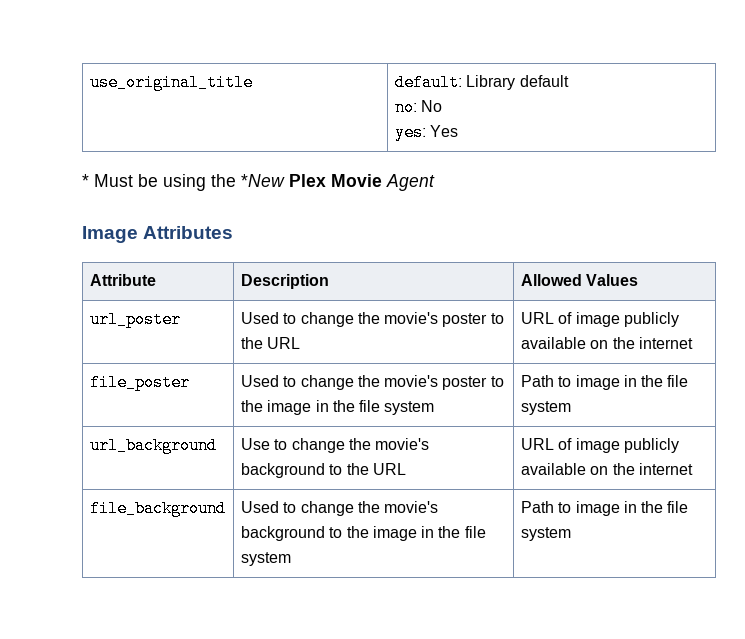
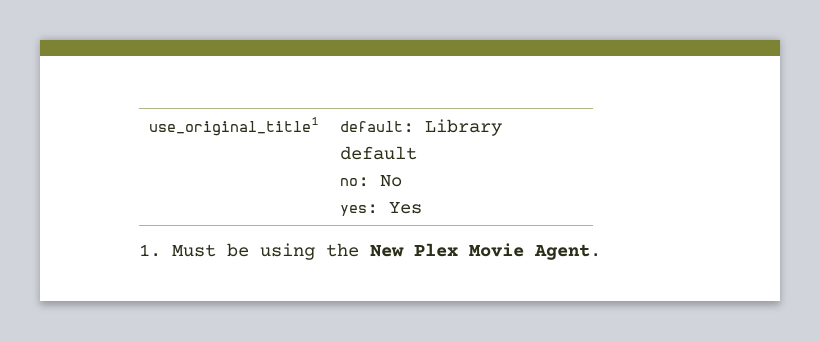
- use_original_title | default: Library default
+ use_original_title1 | default: Library default
- * Must be using the *New Plex Movie Agent
- Image Attributes
- Attribute | Description | Allowed Values
- url_poster | Used to change the movie's poster to the URL | URL of image publicly available on the internet
- file_poster | Used to change the movie's poster to the image in the file system | Path to image in the file system
- url_background | Use to change the movie's background to the URL | URL of image publicly available on the internet
- file_background | Used to change the movie's background to the image in the file system | Path to image in the file system
+ 1. Must be using the New Plex Movie Agent.

